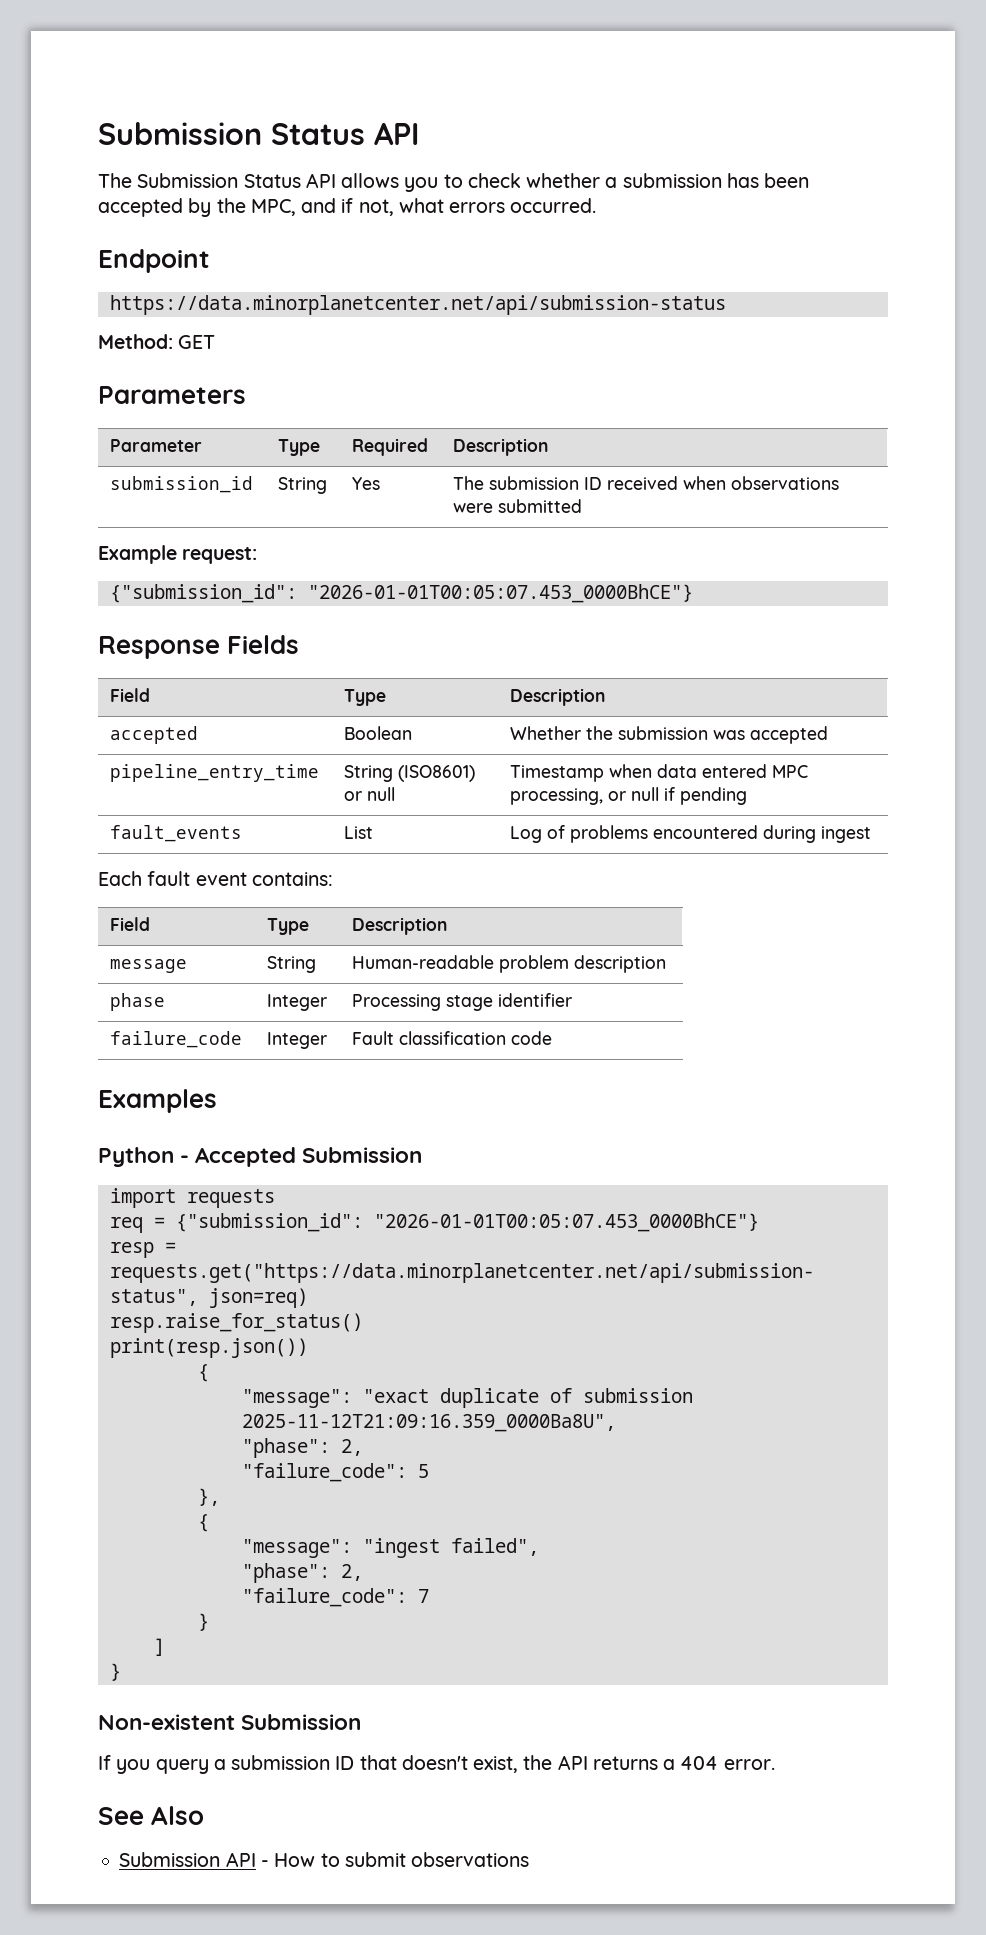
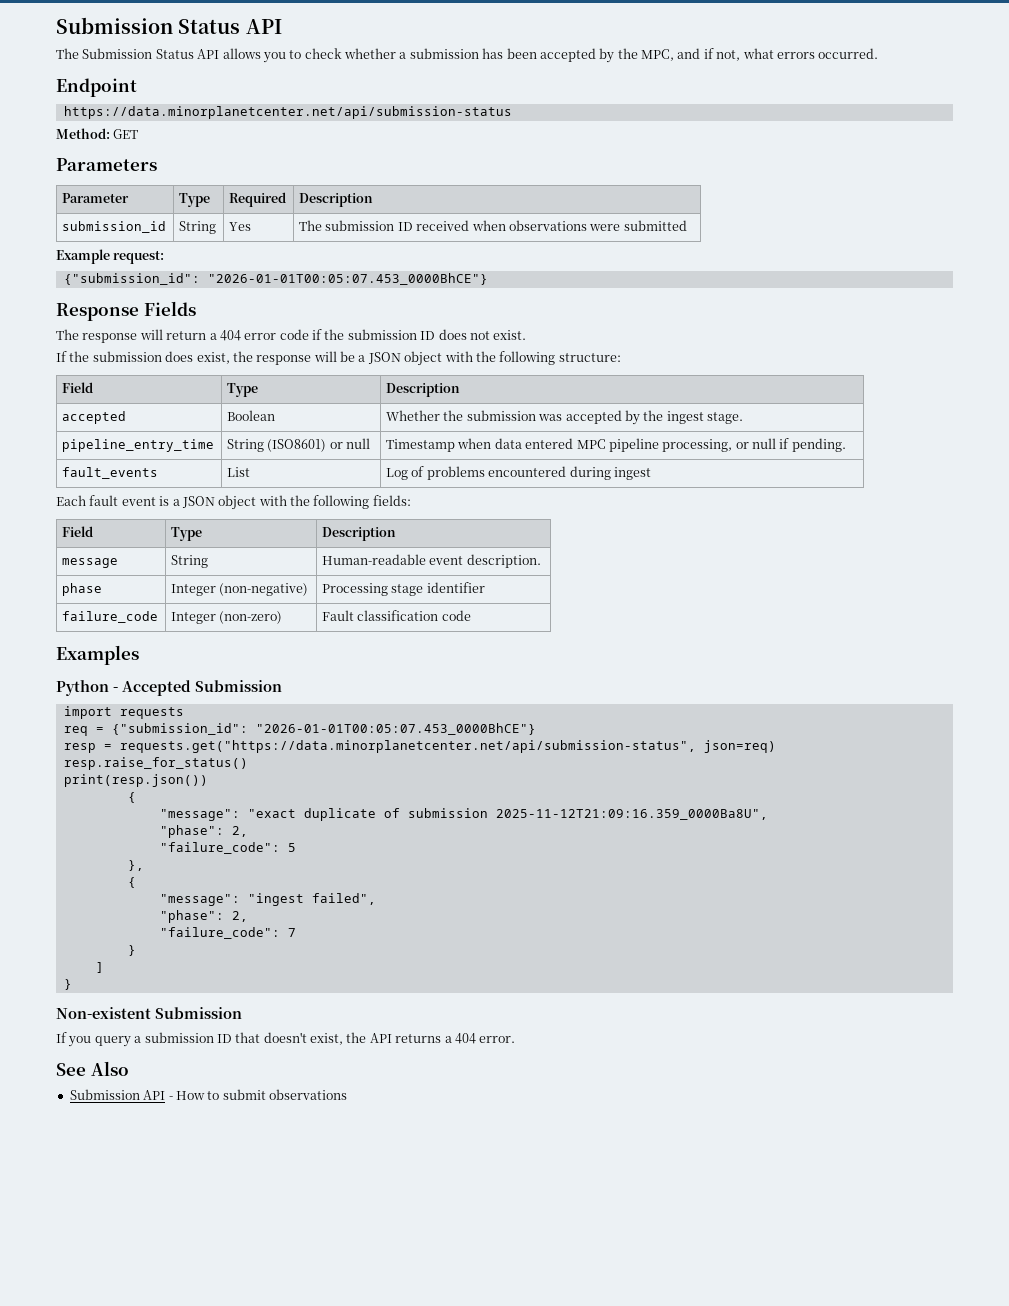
+ The response will return a 404 error code if the submission ID does not exist.
+ If the submission does exist, the response will be a JSON object with the following structure:
- accepted | Boolean | Whether the submission was accepted
+ accepted | Boolean | Whether the submission was accepted by the ingest stage.
- pipeline_entry_time | String (ISO8601) or null | Timestamp when data entered MPC processing, or null if pending
+ pipeline_entry_time | String (ISO8601) or null | Timestamp when data entered MPC pipeline processing, or null if pending.
- Each fault event contains:
+ Each fault event is a JSON object with the following fields:
- message | String | Human-readable problem description
+ message | String | Human-readable event description.
- phase | Integer | Processing stage identifier
+ phase | Integer (non-negative) | Processing stage identifier
- failure_code | Integer | Fault classification code
+ failure_code | Integer (non-zero) | Fault classification code

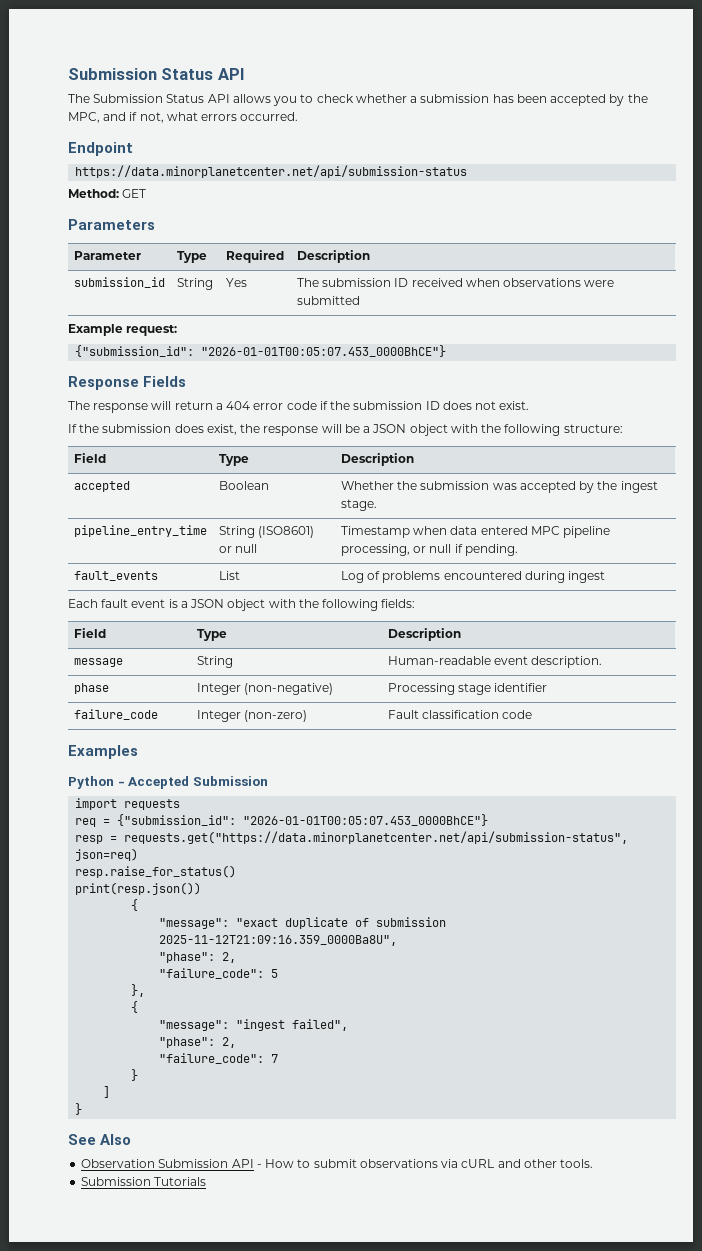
- Non-existent Submission
- If you query a submission ID that doesn't exist, the API returns a 404 error.
- Submission API - How to submit observations
+ Observation Submission API - How to submit observations via cURL and other tools.
+ Submission Tutorials

